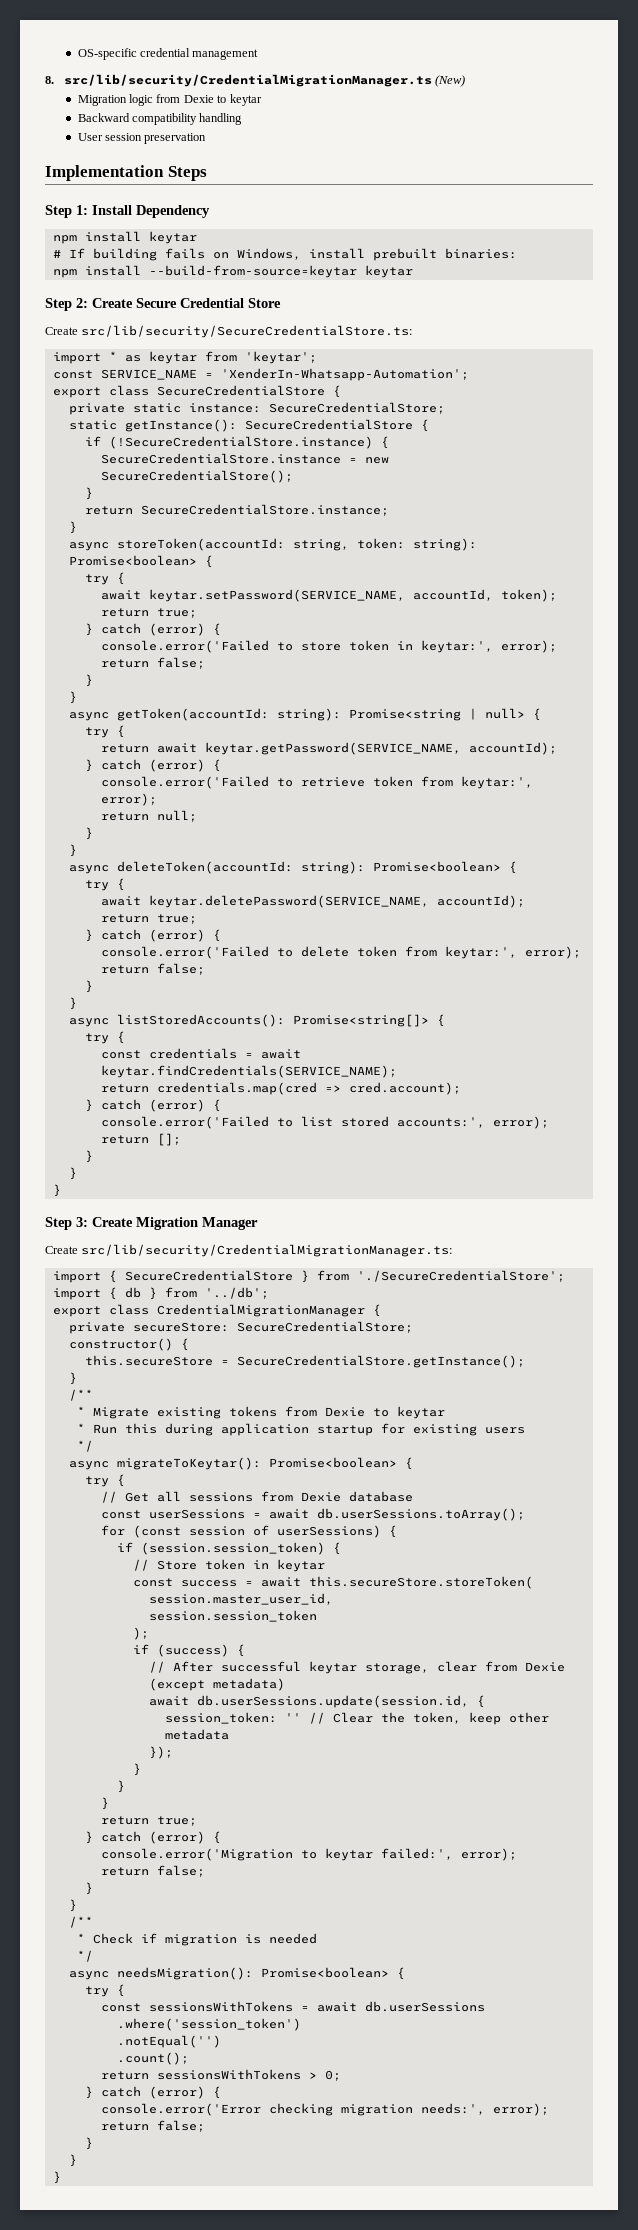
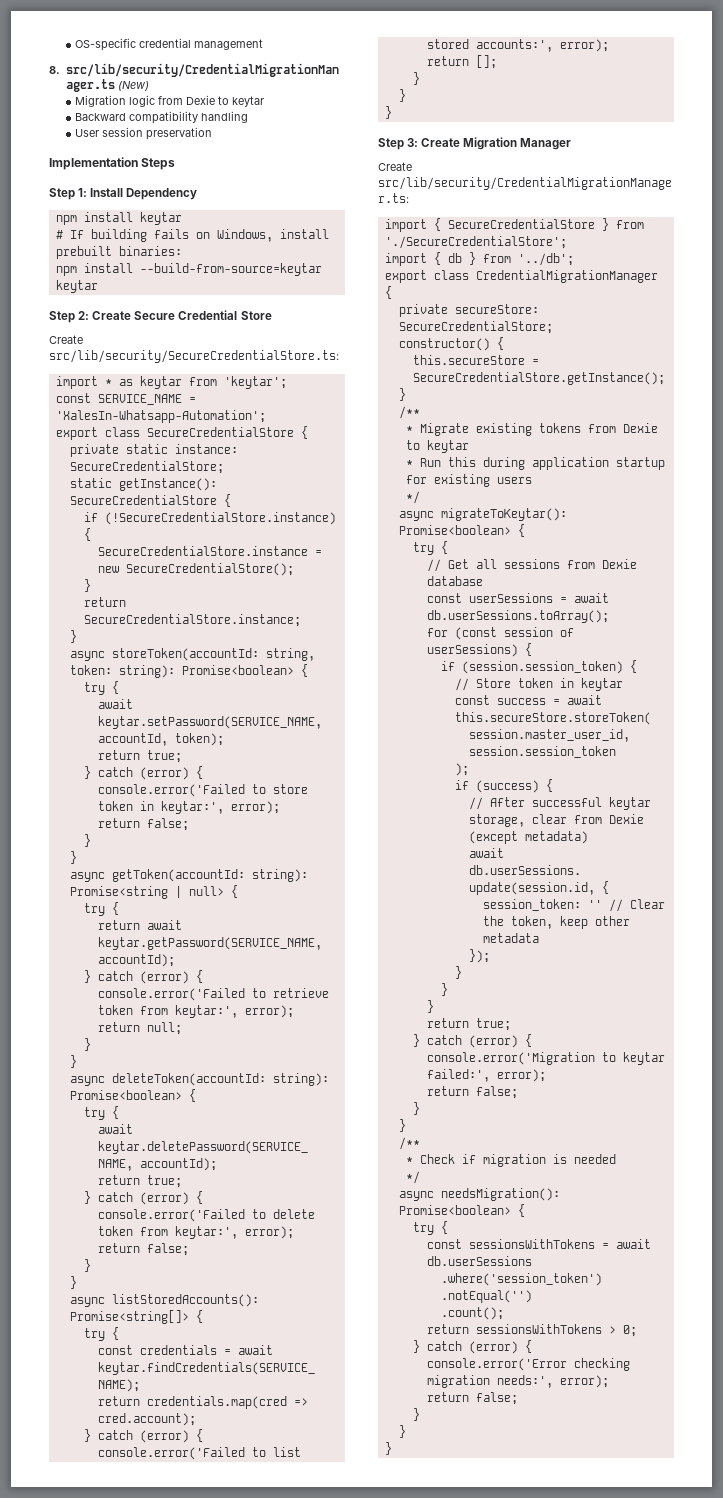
- const SERVICE_NAME = 'XenderIn-Whatsapp-Automation';
+ const SERVICE_NAME = 'XalesIn-Whatsapp-Automation';

